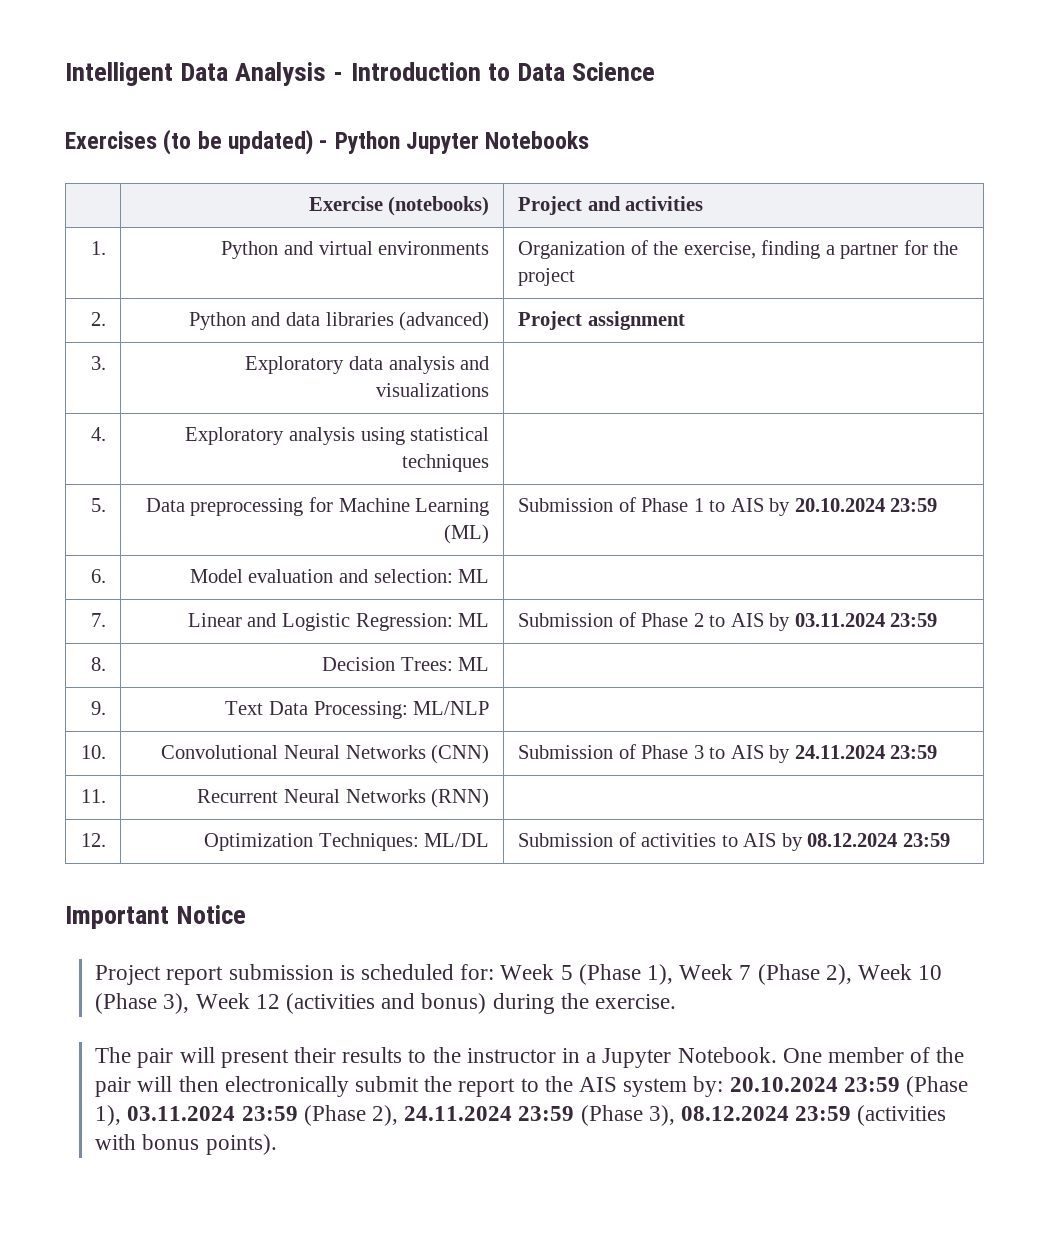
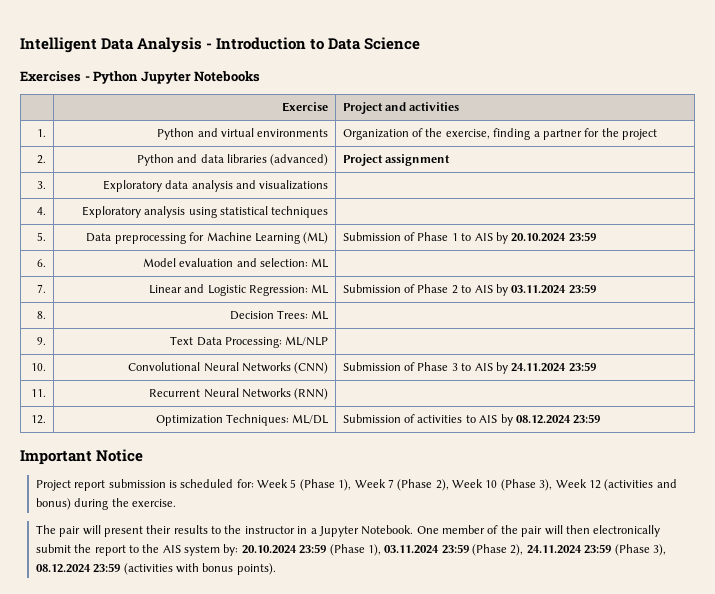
- Exercises (to be updated) - Python Jupyter Notebooks
+ Exercises - Python Jupyter Notebooks
- | Exercise (notebooks) | Project and activities
+ | Exercise | Project and activities

